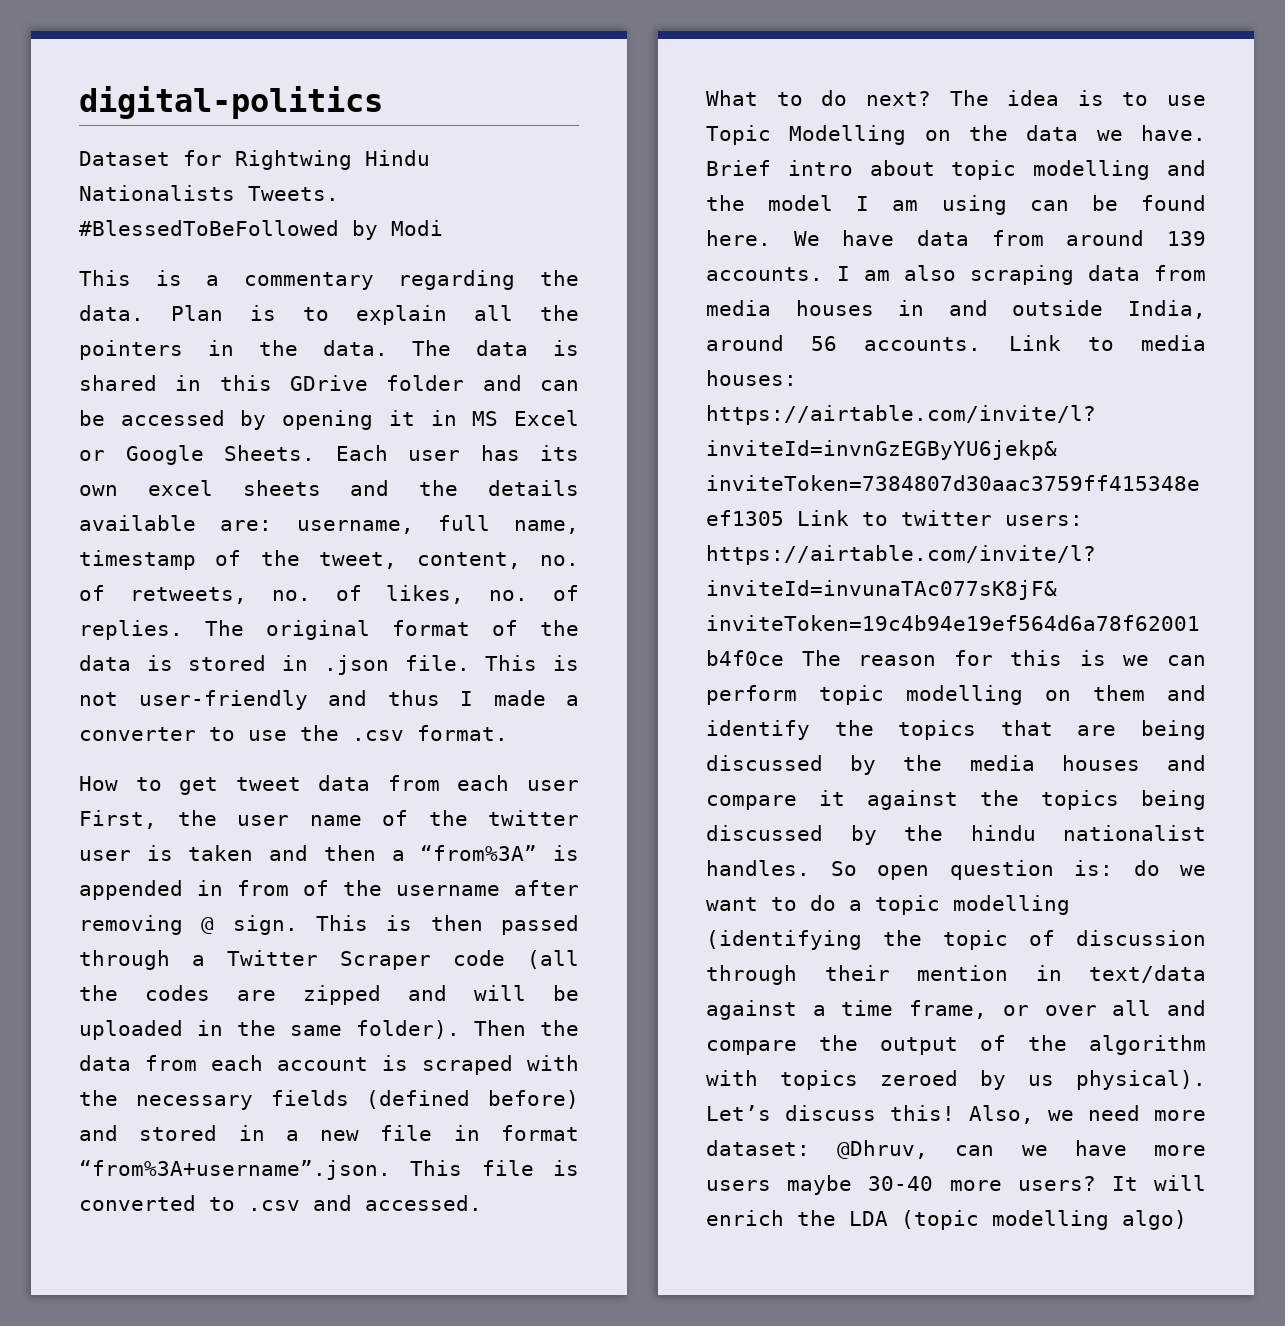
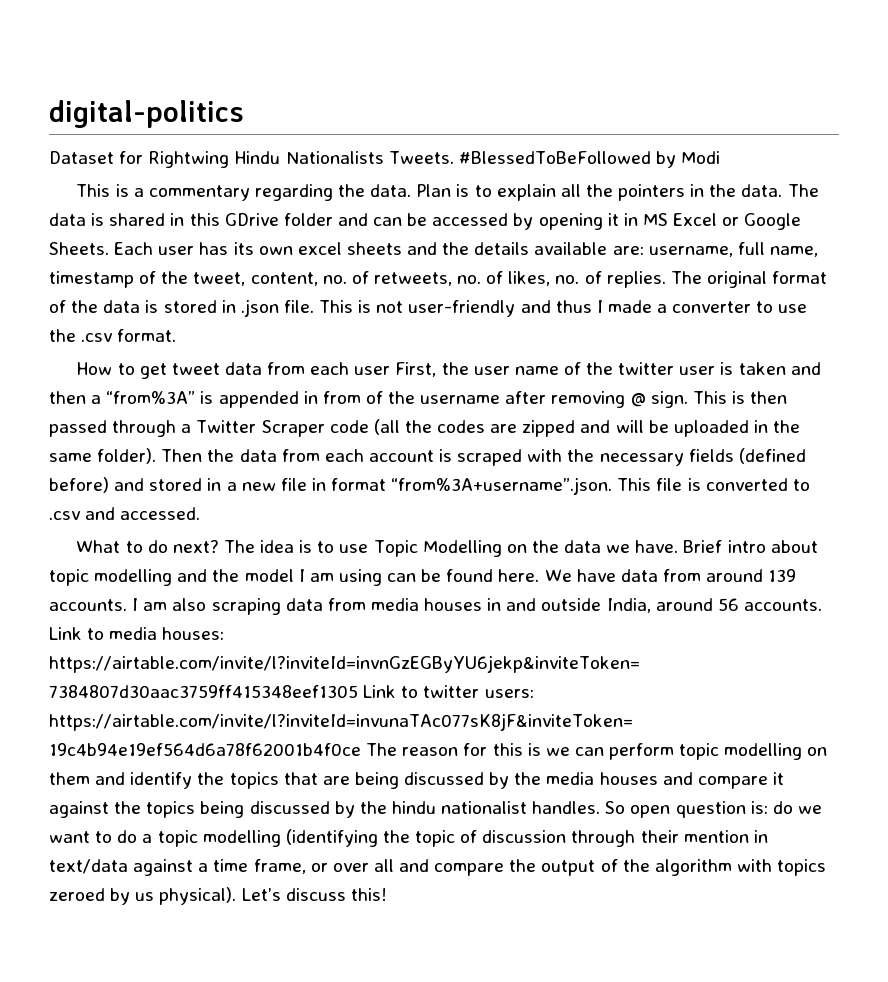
- Also, we need more dataset: @Dhruv, can we have more users maybe 30-40 more users? It will enrich the LDA (topic modelling algo)

